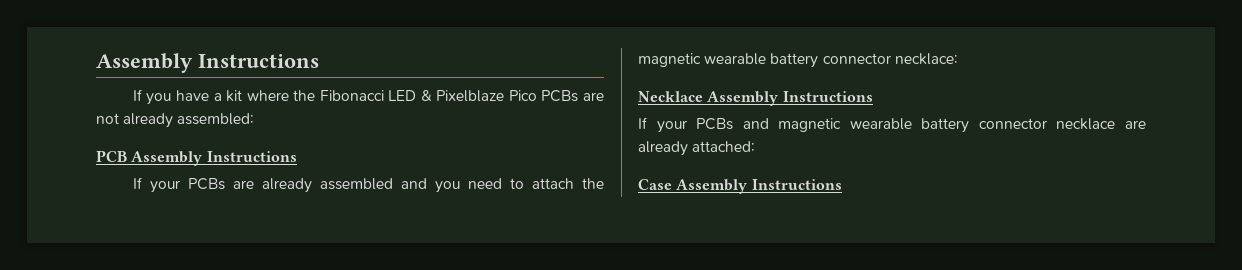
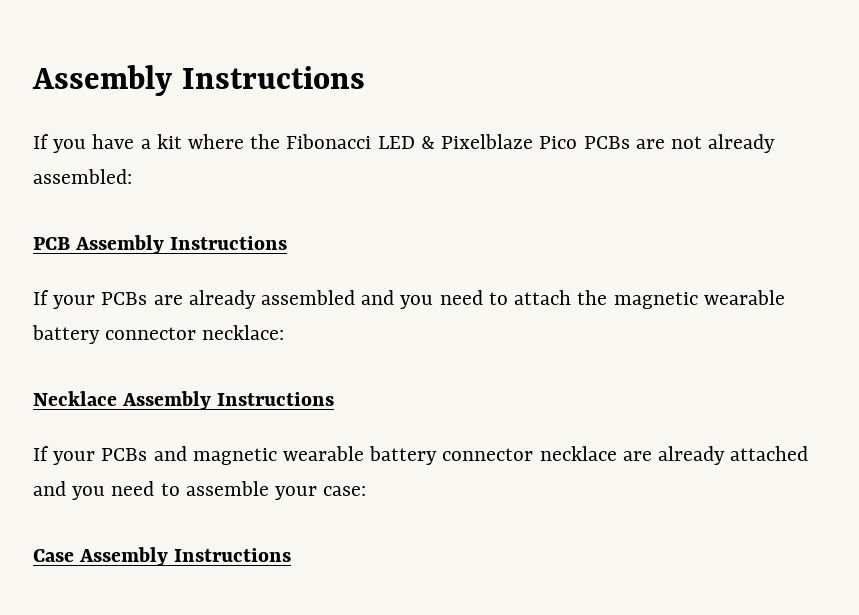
- If your PCBs and magnetic wearable battery connector necklace are already attached:
+ If your PCBs and magnetic wearable battery connector necklace are already attached and you need to assemble your case:

